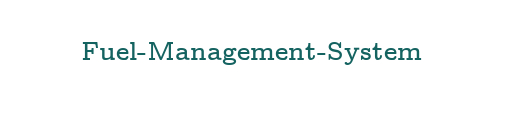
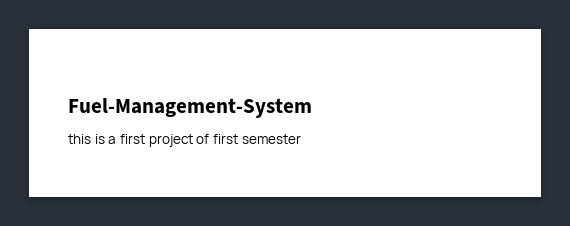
+ this is a first project of first semester

